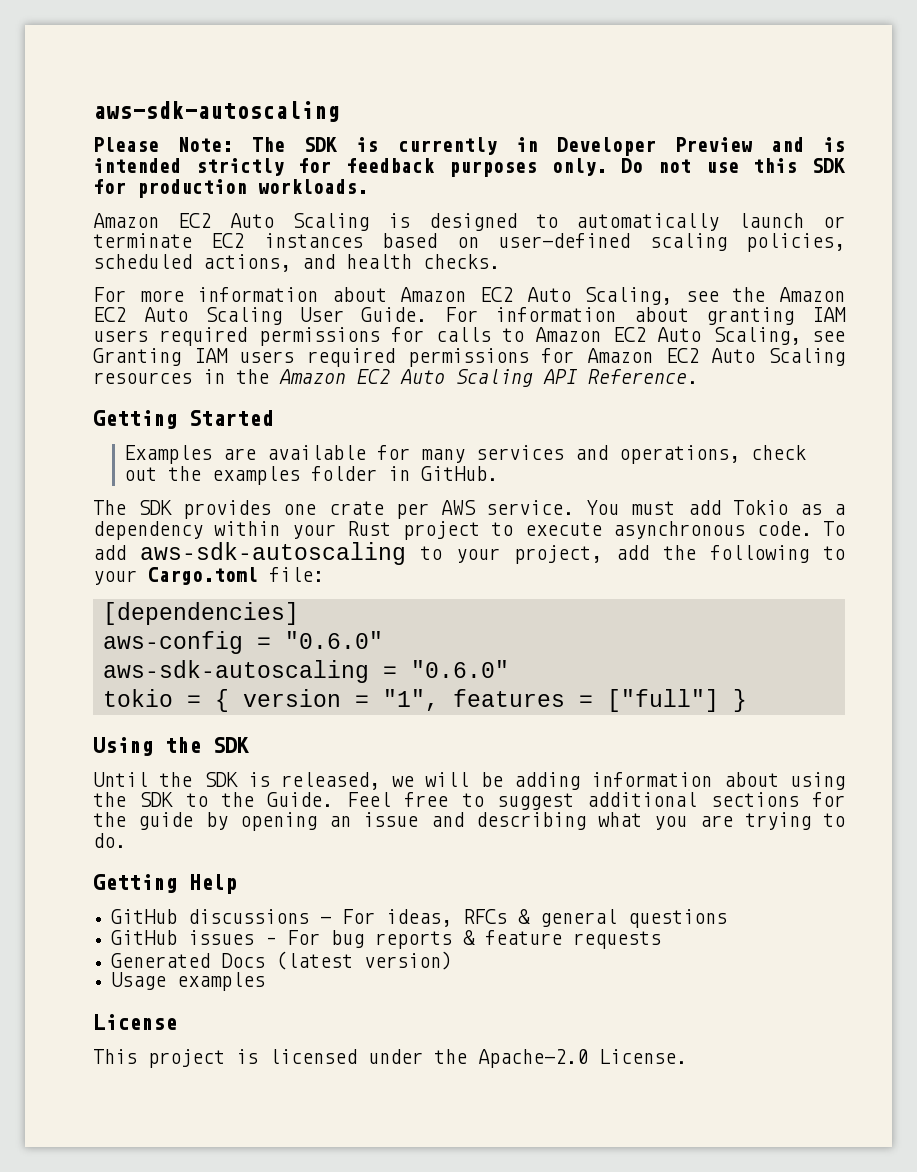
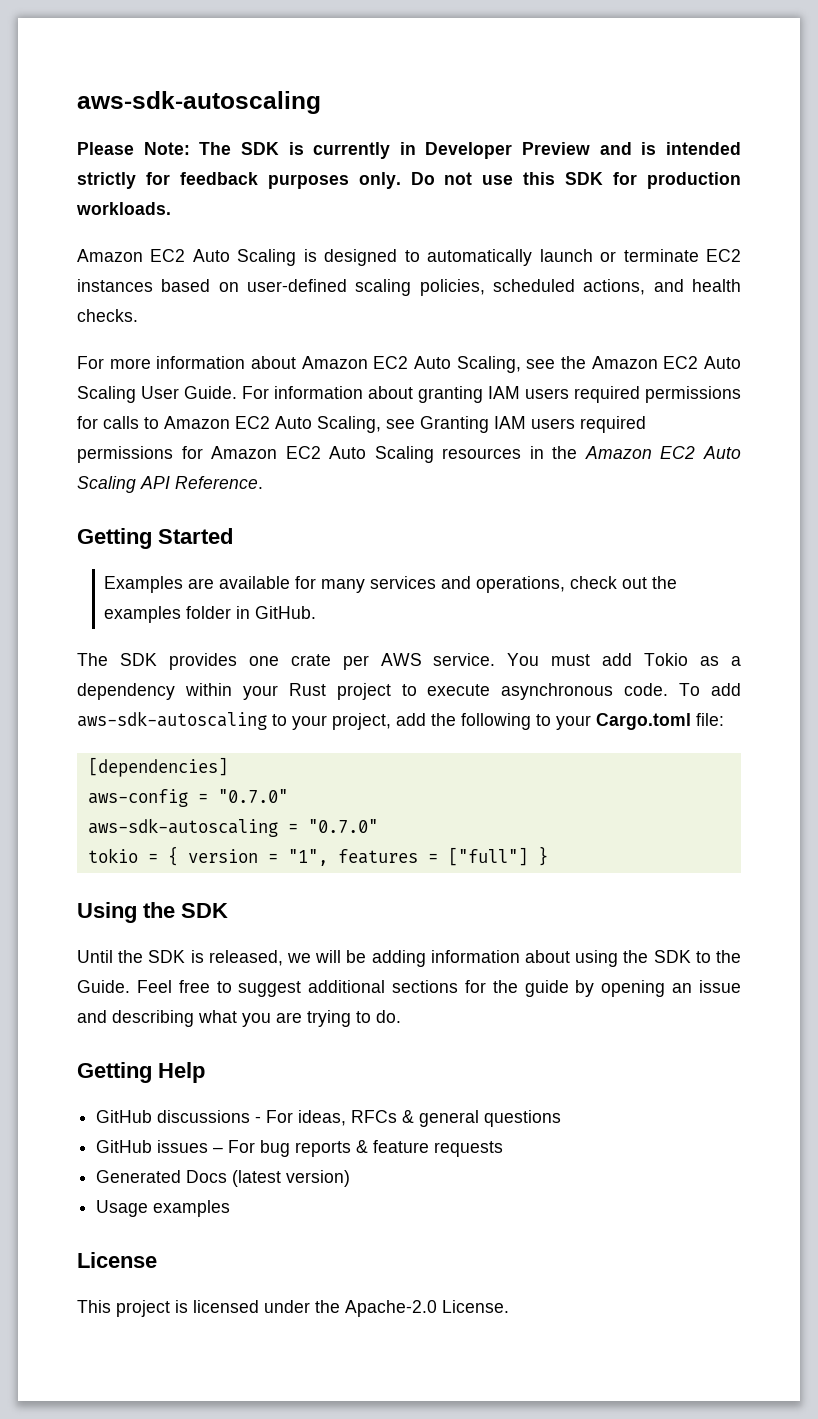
- aws-config = "0.6.0"
+ aws-config = "0.7.0"
- aws-sdk-autoscaling = "0.6.0"
+ aws-sdk-autoscaling = "0.7.0"

